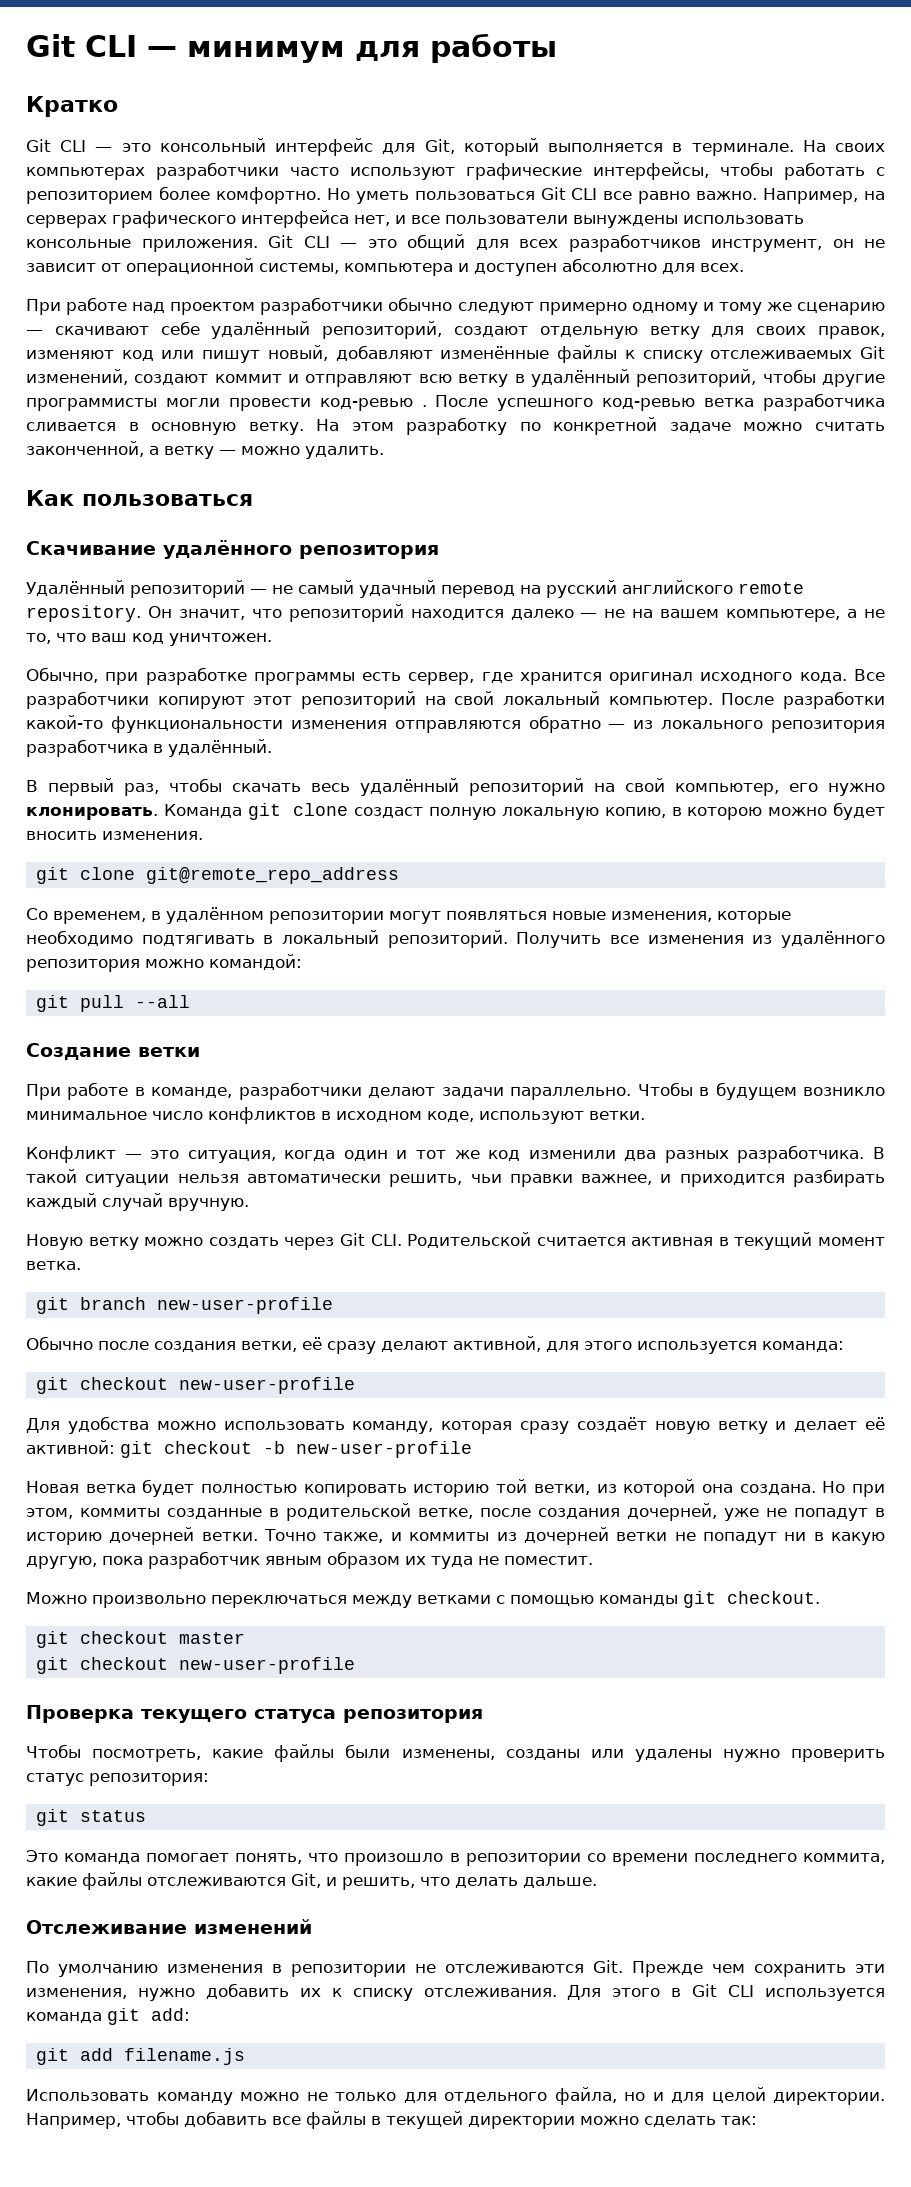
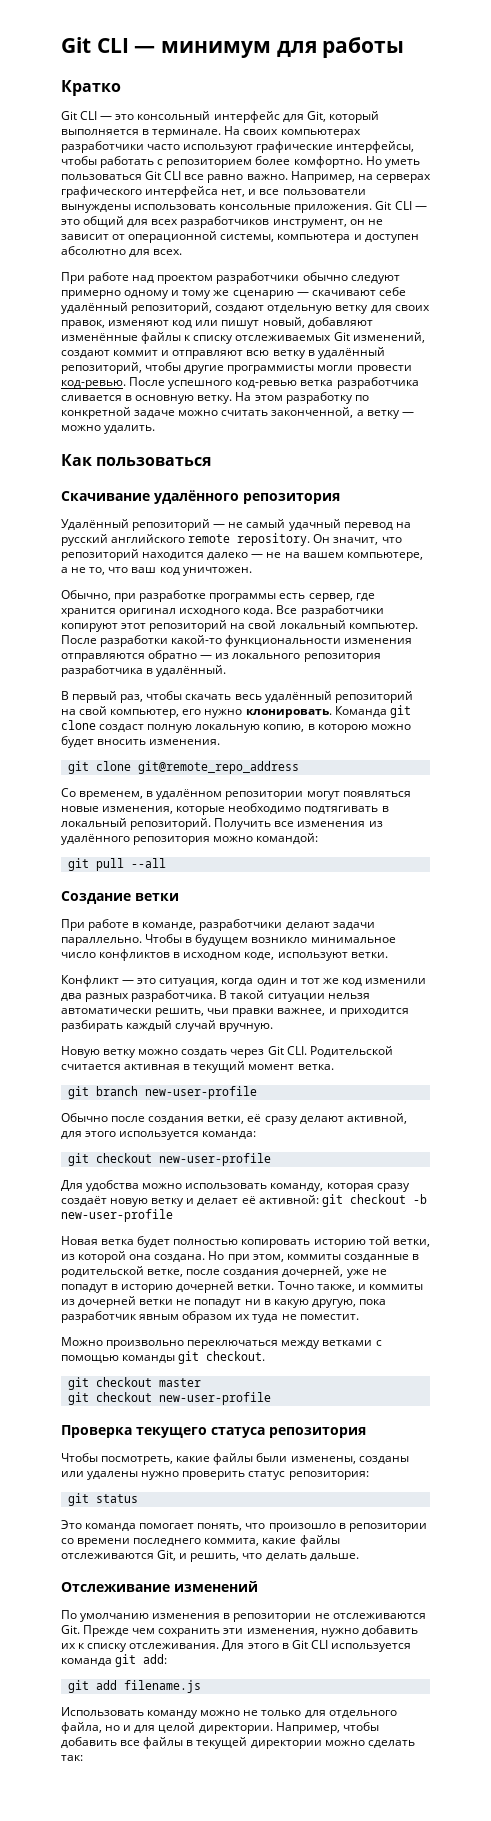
- При работе над проектом разработчики обычно следуют примерно одному и тому же сценарию — скачивают себе удалённый репозиторий, создают отдельную ветку для своих правок, изменяют код или пишут новый, добавляют изменённые файлы к списку отслеживаемых Git изменений, создают коммит и отправляют всю ветку в удалённый репозиторий, чтобы другие программисты могли провести код-ревью .
+ При работе над проектом разработчики обычно следуют примерно одному и тому же сценарию — скачивают себе удалённый репозиторий, создают отдельную ветку для своих правок, изменяют код или пишут новый, добавляют изменённые файлы к списку отслеживаемых Git изменений, создают коммит и отправляют всю ветку в удалённый репозиторий, чтобы другие программисты могли провести код-ревью.

